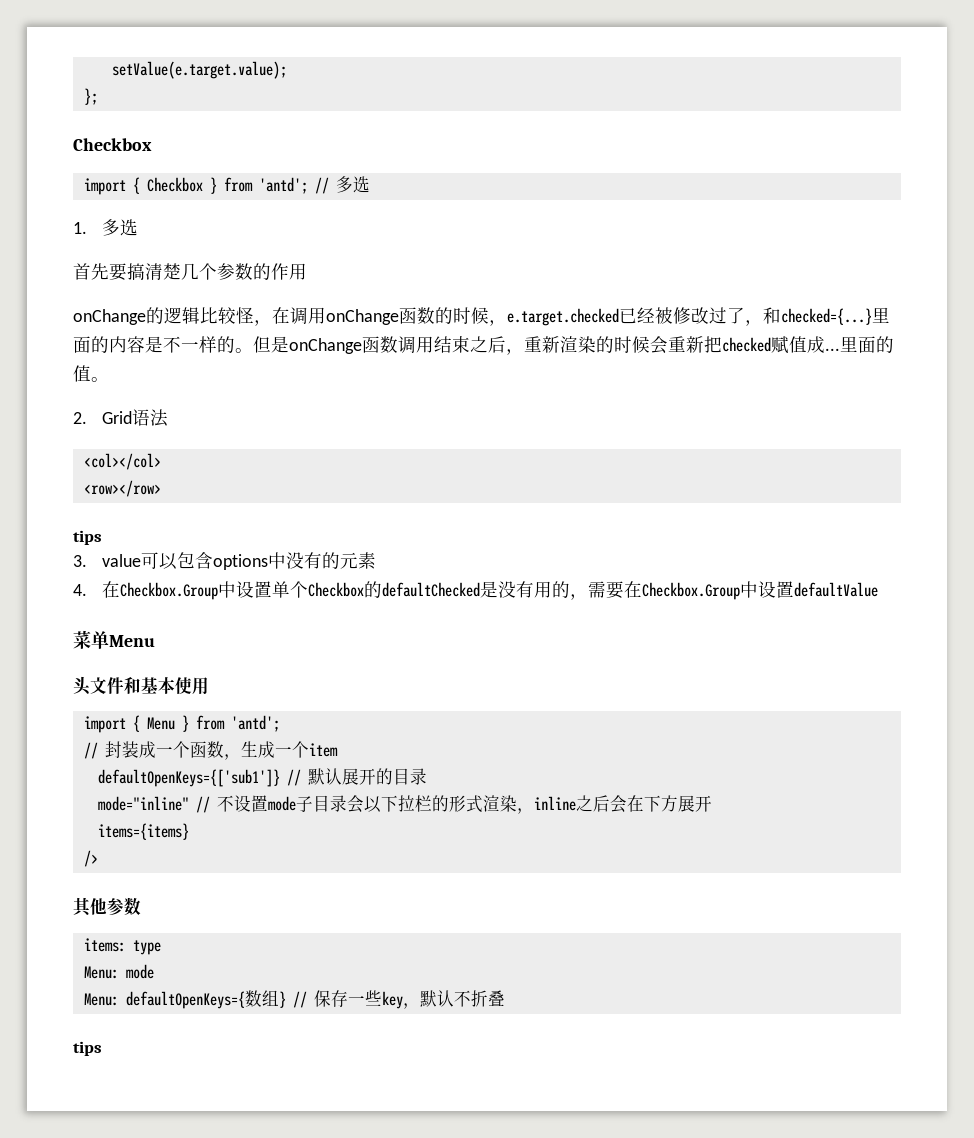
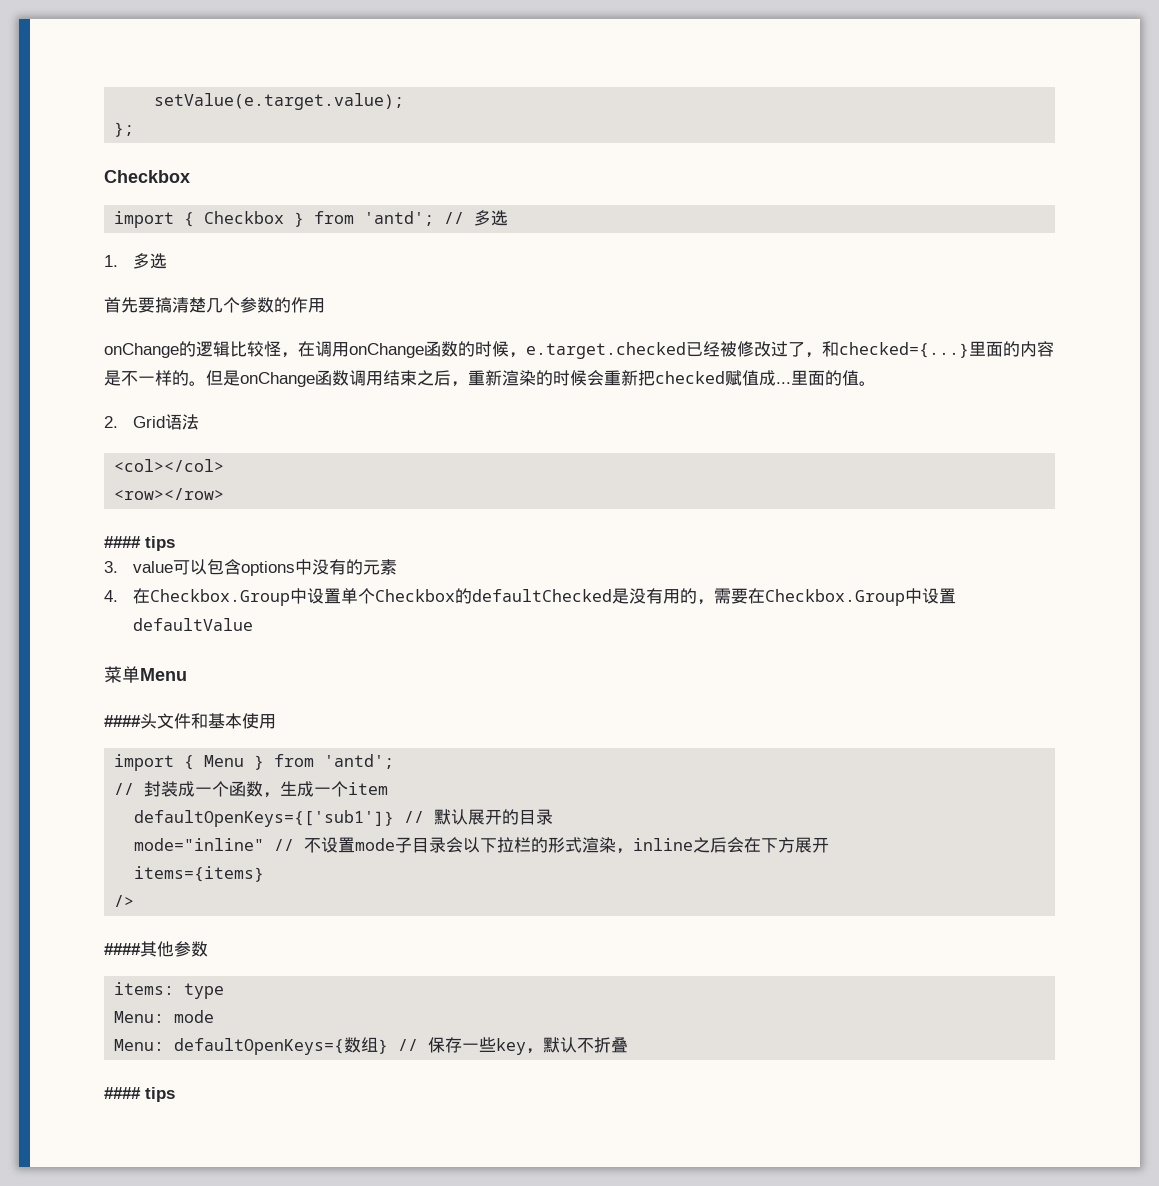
  <row></row>
- tips
+ #### tips
- 头文件和基本使用
+ ####头文件和基本使用
- 其他参数
+ ####其他参数
  Menu: defaultOpenKeys={数组} // 保存一些key，默认不折叠
- tips
+ #### tips

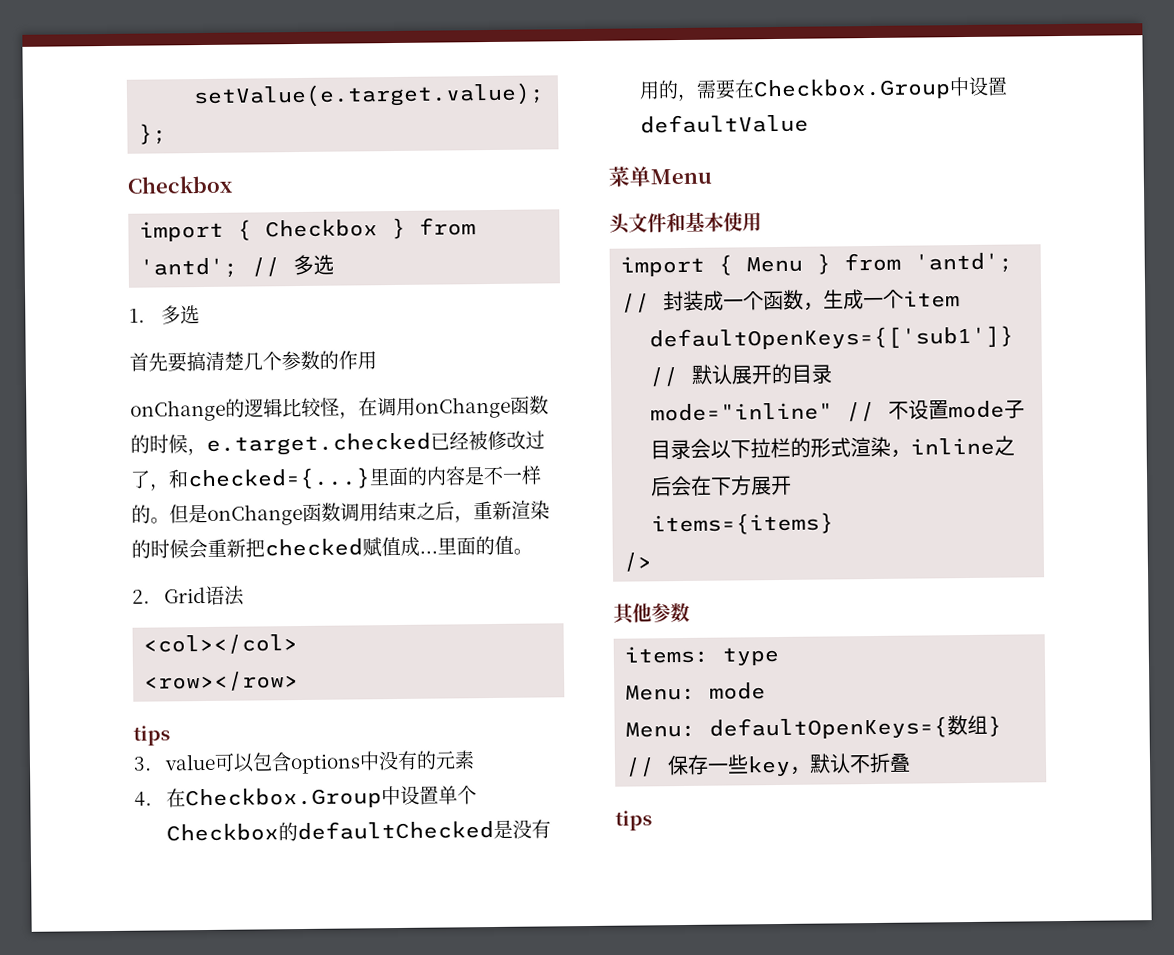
  <row></row>
- #### tips
+ tips
- ####头文件和基本使用
+ 头文件和基本使用
- ####其他参数
+ 其他参数
  Menu: defaultOpenKeys={数组} // 保存一些key，默认不折叠
- #### tips
+ tips

